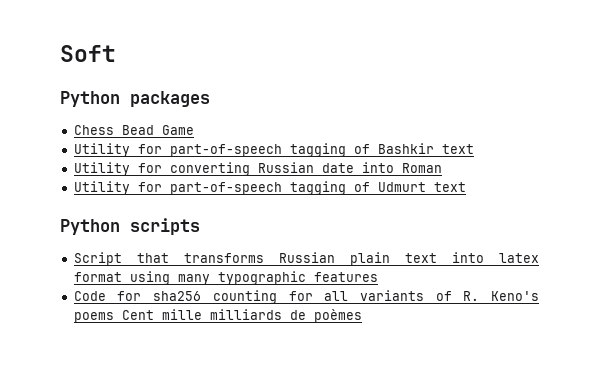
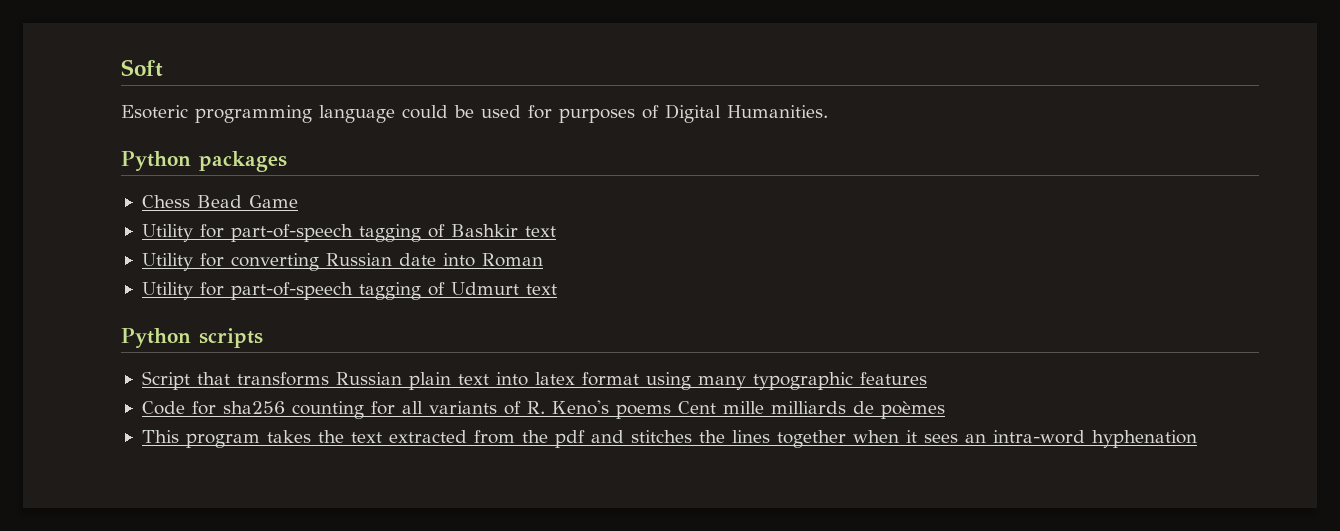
+ Esoteric programming language could be used for purposes of Digital Humanities.
+ This program takes the text extracted from the pdf and stitches the lines together when it sees an intra-word hyphenation

